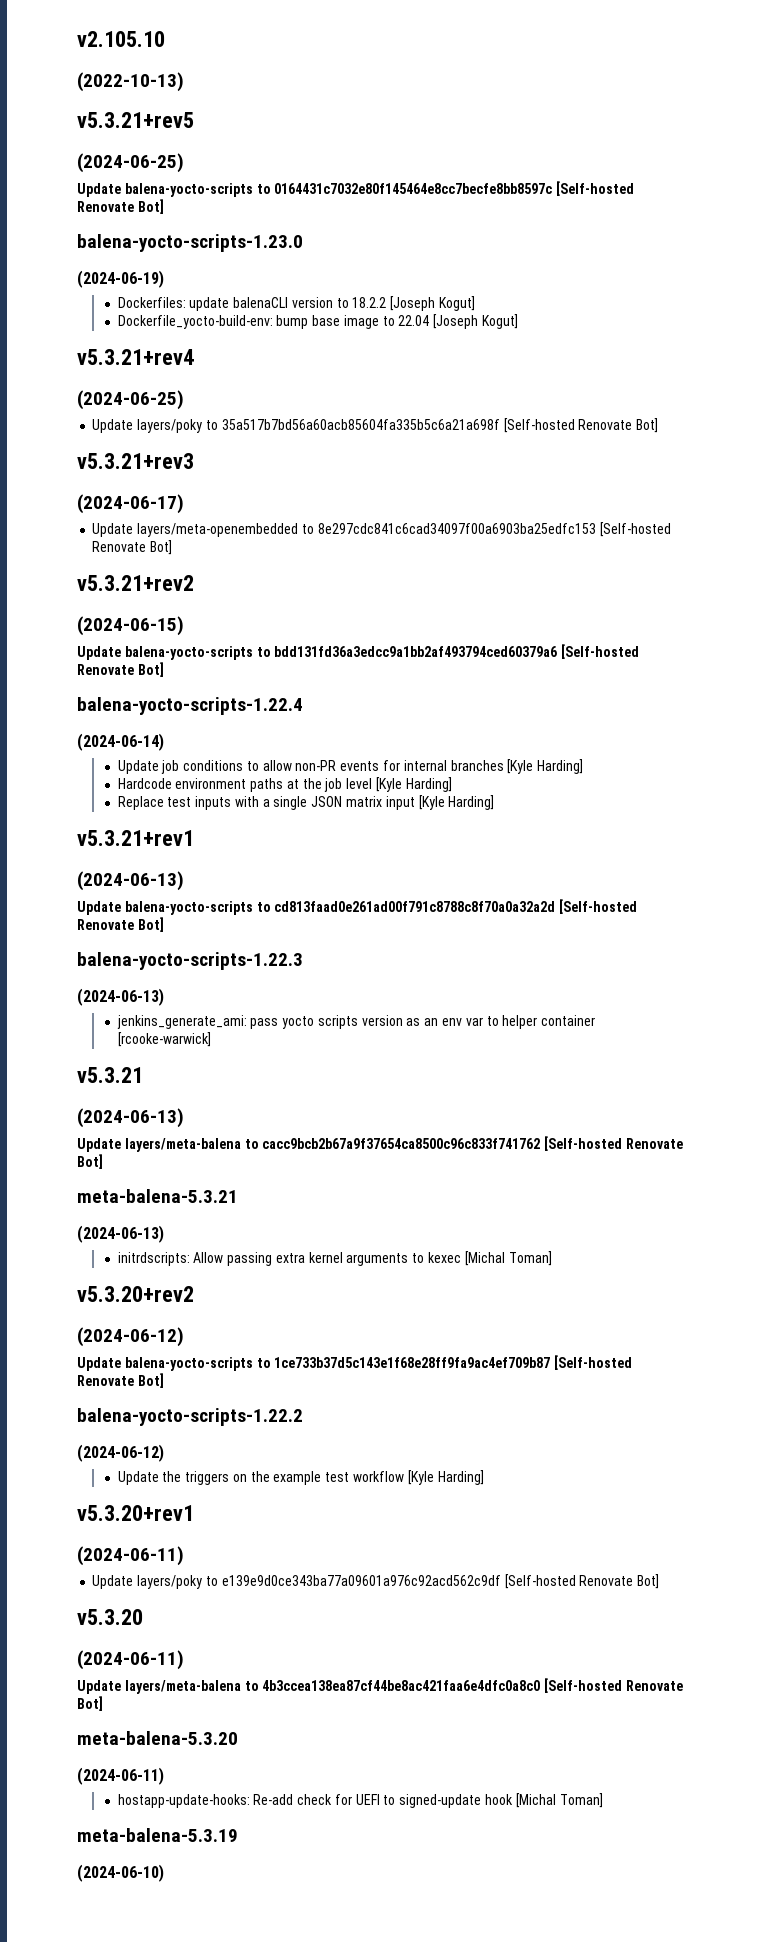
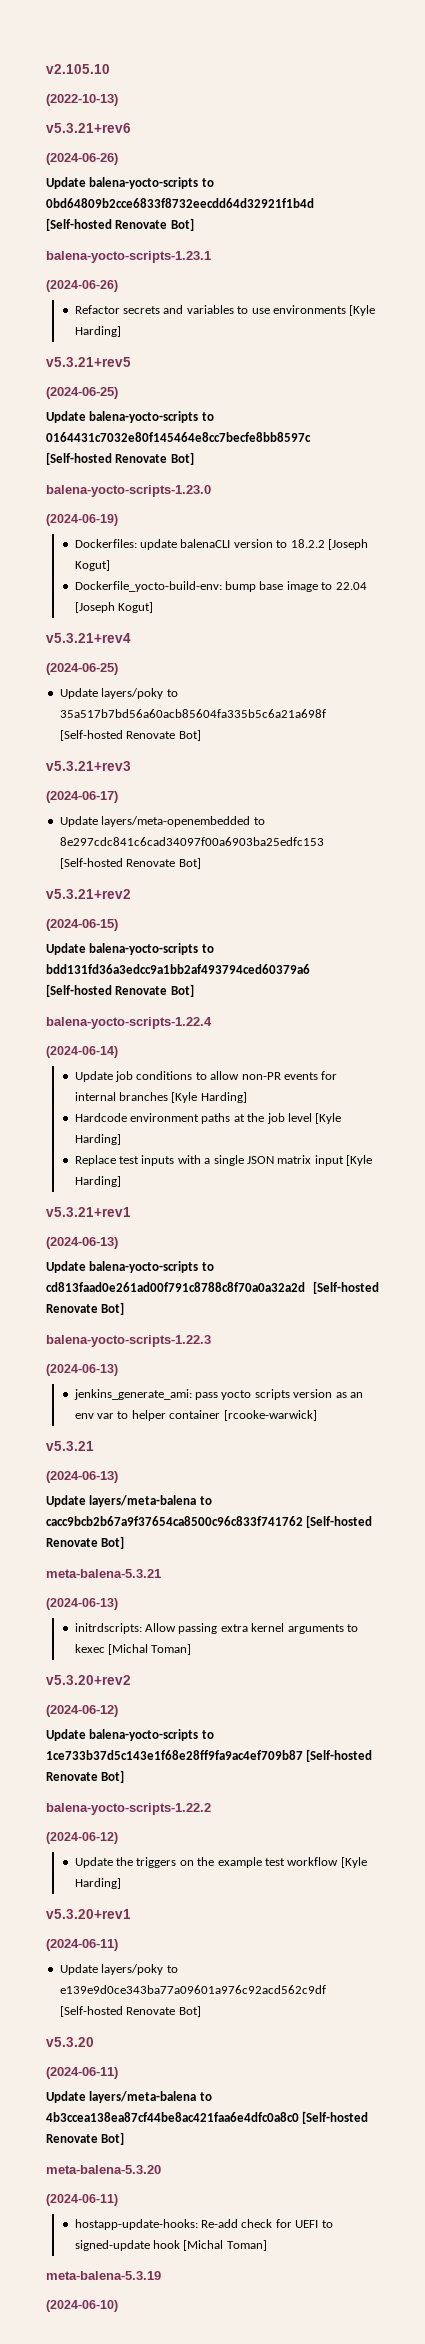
+ v5.3.21+rev6
+ (2024-06-26)
+ Update balena-yocto-scripts to 0bd64809b2cce6833f8732eecdd64d32921f1b4d [Self-hosted Renovate Bot]
+ balena-yocto-scripts-1.23.1
+ (2024-06-26)
+ Refactor secrets and variables to use environments [Kyle Harding]

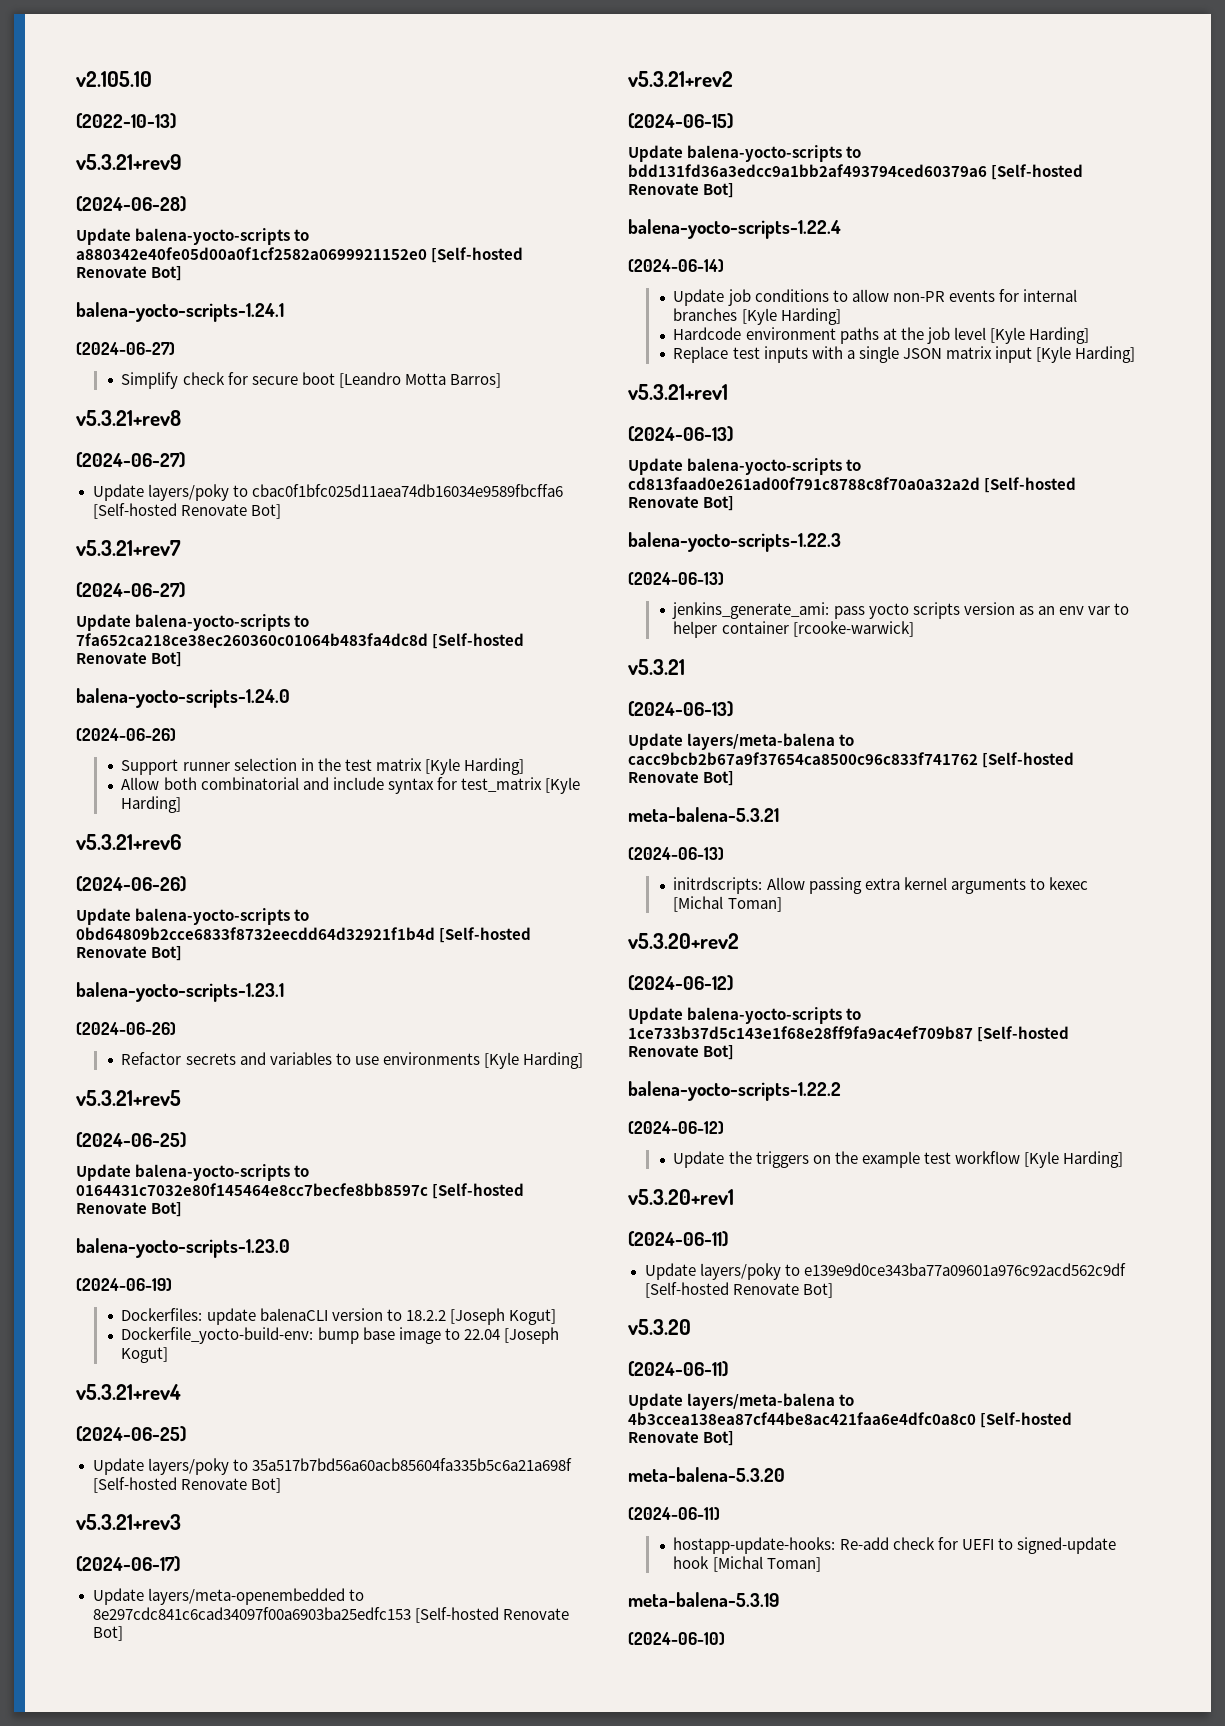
+ v5.3.21+rev9
+ (2024-06-28)
+ Update balena-yocto-scripts to a880342e40fe05d00a0f1cf2582a0699921152e0 [Self-hosted Renovate Bot]
+ balena-yocto-scripts-1.24.1
+ (2024-06-27)
+ Simplify check for secure boot [Leandro Motta Barros]
+ v5.3.21+rev8
+ (2024-06-27)
+ Update layers/poky to cbac0f1bfc025d11aea74db16034e9589fbcffa6 [Self-hosted Renovate Bot]
+ v5.3.21+rev7
+ (2024-06-27)
+ Update balena-yocto-scripts to 7fa652ca218ce38ec260360c01064b483fa4dc8d [Self-hosted Renovate Bot]
+ balena-yocto-scripts-1.24.0
+ (2024-06-26)
+ Support runner selection in the test matrix [Kyle Harding]
+ Allow both combinatorial and include syntax for test_matrix [Kyle Harding]

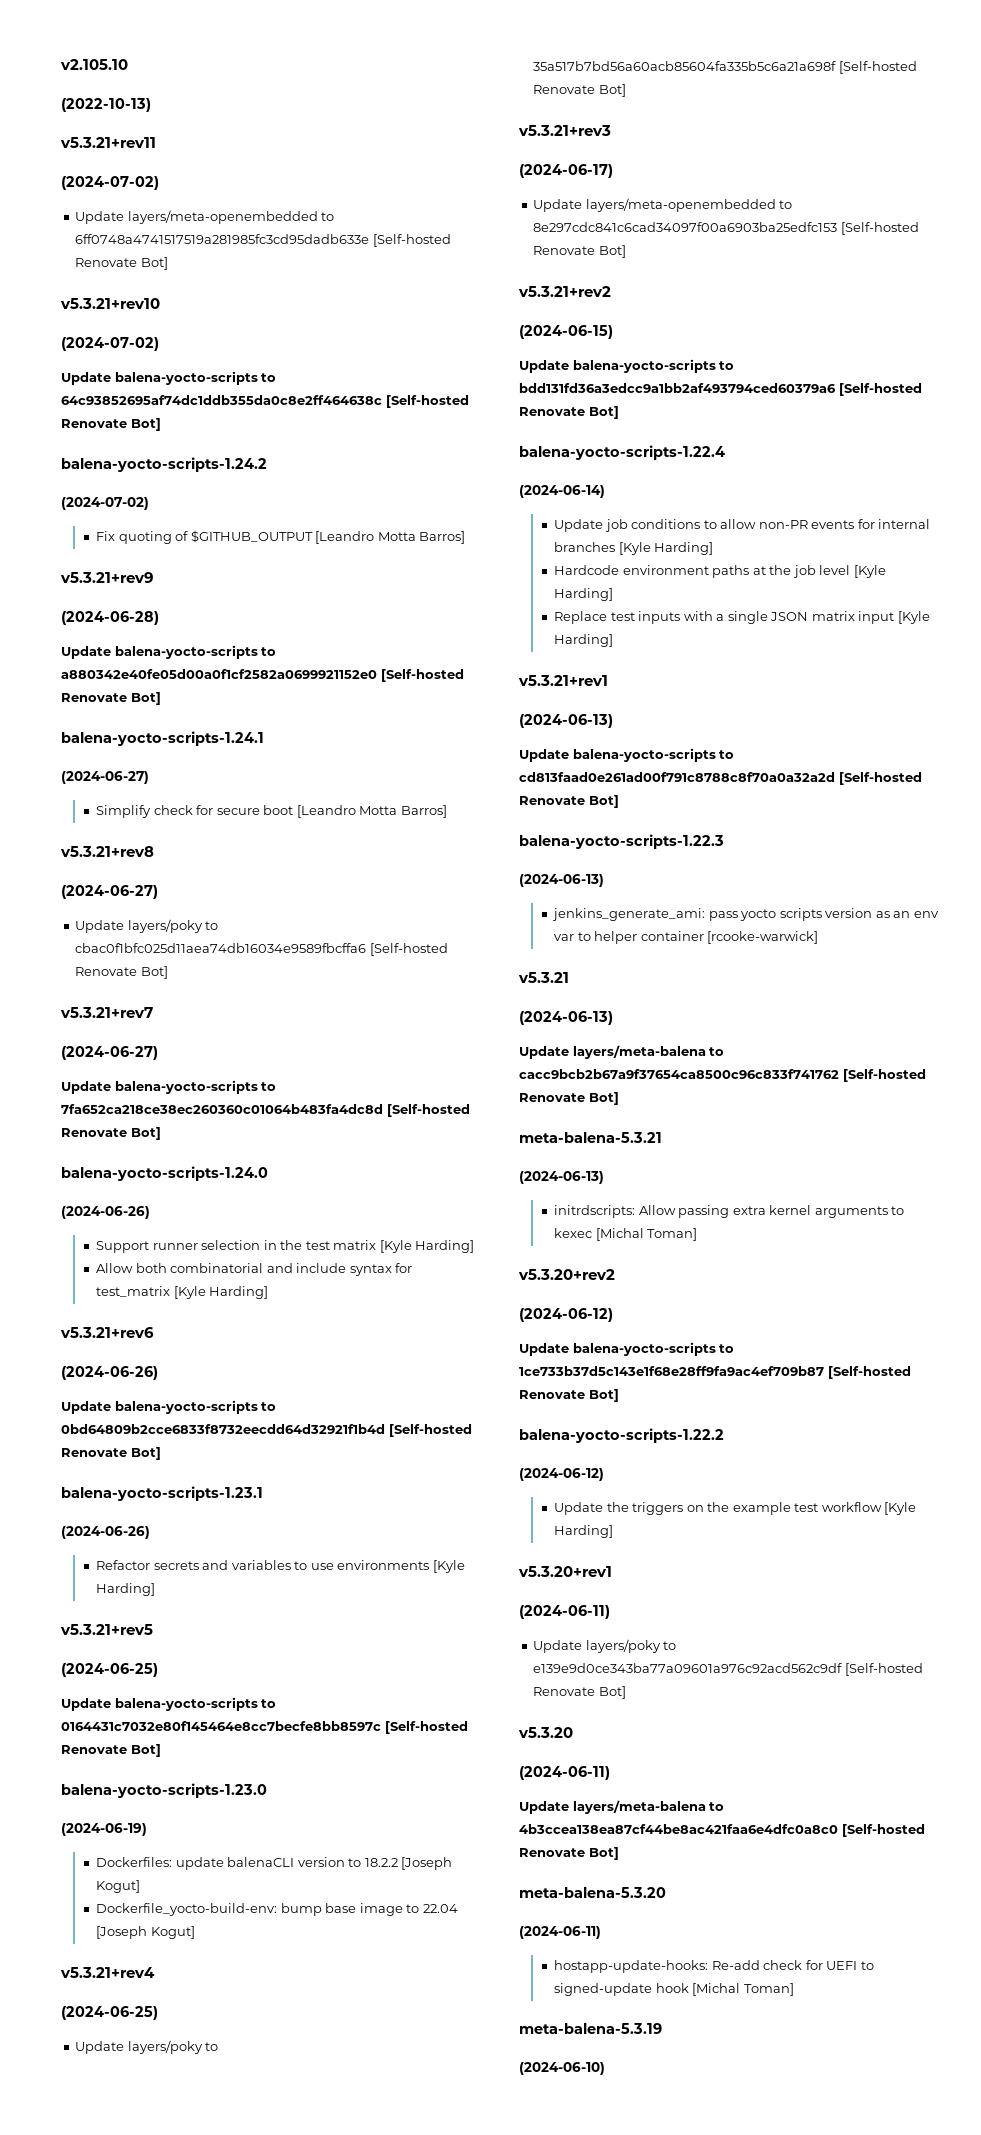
+ v5.3.21+rev11
+ (2024-07-02)
+ Update layers/meta-openembedded to 6ff0748a4741517519a281985fc3cd95dadb633e [Self-hosted Renovate Bot]
+ v5.3.21+rev10
+ (2024-07-02)
+ Update balena-yocto-scripts to 64c93852695af74dc1ddb355da0c8e2ff464638c [Self-hosted Renovate Bot]
+ balena-yocto-scripts-1.24.2
+ (2024-07-02)
+ Fix quoting of $GITHUB_OUTPUT [Leandro Motta Barros]

